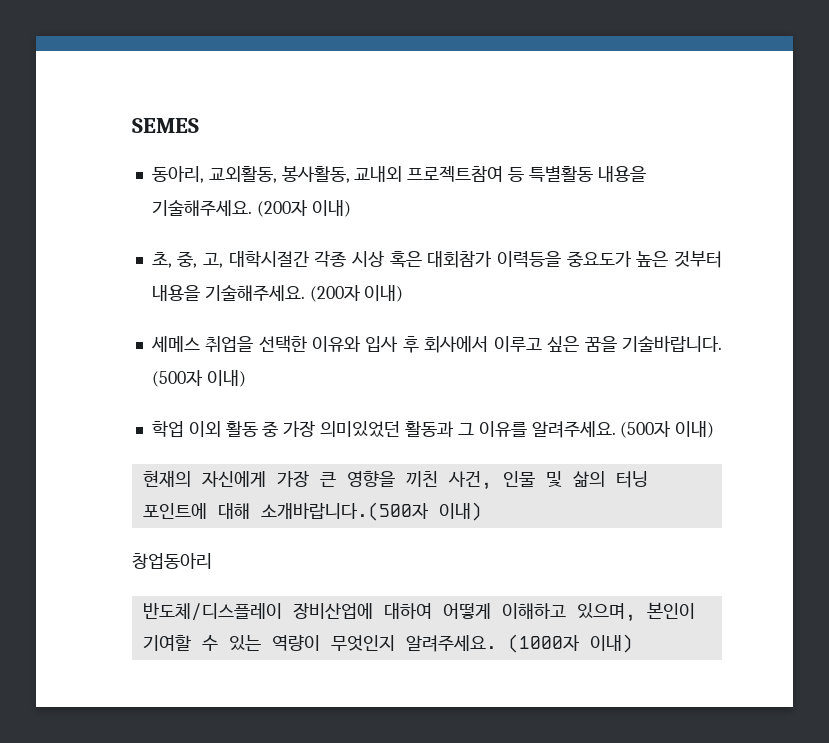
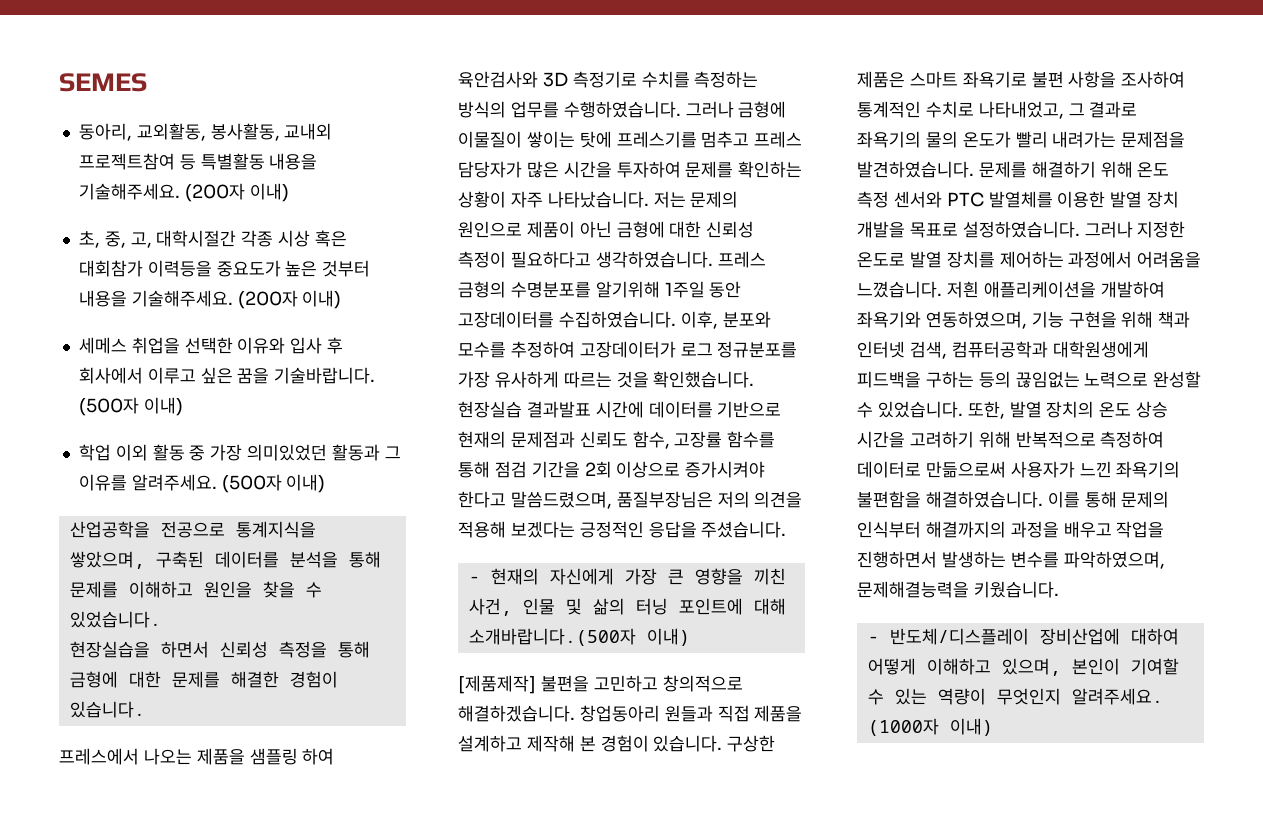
- 현재의 자신에게 가장 큰 영향을 끼친 사건, 인물 및 삶의 터닝 포인트에 대해 소개바랍니다.(500자 이내)
+ 산업공학을 전공으로 통계지식을 쌓았으며, 구축된 데이터를 분석을 통해 문제를 이해하고 원인을 찾을 수 있었습니다.
+ 현장실습을 하면서 신뢰성 측정을 통해 금형에 대한 문제를 해결한 경험이 있습니다.
+ 프레스에서 나오는 제품을 샘플링 하여 육안검사와 3D 측정기로 수치를 측정하는 방식의 업무를 수행하였습니다. 그러나 금형에 이물질이 쌓이는 탓에 프레스기를 멈추고 프레스 담당자가 많은 시간을 투자하여 문제를 확인하는 상황이 자주 나타났습니다. 저는 문제의 원인으로 제품이 아닌 금형에 대한 신뢰성 측정이 필요하다고 생각하였습니다. 프레스 금형의 수명분포를 알기위해 1주일 동안 고장데이터를 수집하였습니다. 이후, 분포와 모수를 추정하여 고장데이터가 로그 정규분포를 가장 유사하게 따르는 것을 확인했습니다. 현장실습 결과발표 시간에 데이터를 기반으로 현재의 문제점과 신뢰도 함수, 고장률 함수를 통해 점검 기간을 2회 이상으로 증가시켜야 한다고 말씀드렸으며, 품질부장님은 저의 의견을 적용해 보겠다는 긍정적인 응답을 주셨습니다.
+ - 현재의 자신에게 가장 큰 영향을 끼친 사건, 인물 및 삶의 터닝 포인트에 대해 소개바랍니다.(500자 이내)
- 창업동아리
- 반도체/디스플레이 장비산업에 대하여 어떻게 이해하고 있으며, 본인이 기여할 수 있는 역량이 무엇인지 알려주세요.
+ [제품제작] 불편을 고민하고 창의적으로 해결하겠습니다. 창업동아리 원들과 직접 제품을 설계하고 제작해 본 경험이 있습니다. 구상한 제품은 스마트 좌욕기로 불편 사항을 조사하여 통계적인 수치로 나타내었고, 그 결과로 좌욕기의 물의 온도가 빨리 내려가는 문제점을 발견하였습니다. 문제를 해결하기 위해 온도 측정 센서와 PTC 발열체를 이용한 발열 장치 개발을 목표로 설정하였습니다. 그러나 지정한 온도로 발열 장치를 제어하는 과정에서 어려움을 느꼈습니다. 저흰 애플리케이션을 개발하여 좌욕기와 연동하였으며, 기능 구현을 위해 책과 인터넷 검색, 컴퓨터공학과 대학원생에게 피드백을 구하는 등의 끊임없는 노력으로 완성할 수 있었습니다. 또한, 발열 장치의 온도 상승 시간을 고려하기 위해 반복적으로 측정하여 데이터로 만듦으로써 사용자가 느낀 좌욕기의 불편함을 해결하였습니다. 이를 통해 문제의 인식부터 해결까지의 과정을 배우고 작업을 진행하면서 발생하는 변수를 파악하였으며, 문제해결능력을 키웠습니다.
+ - 반도체/디스플레이 장비산업에 대하여 어떻게 이해하고 있으며, 본인이 기여할 수 있는 역량이 무엇인지 알려주세요.

